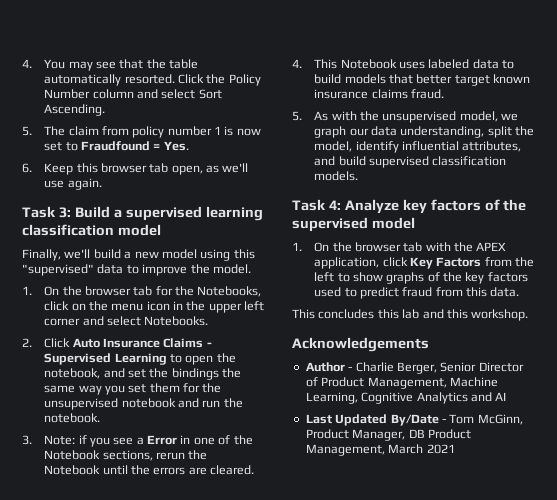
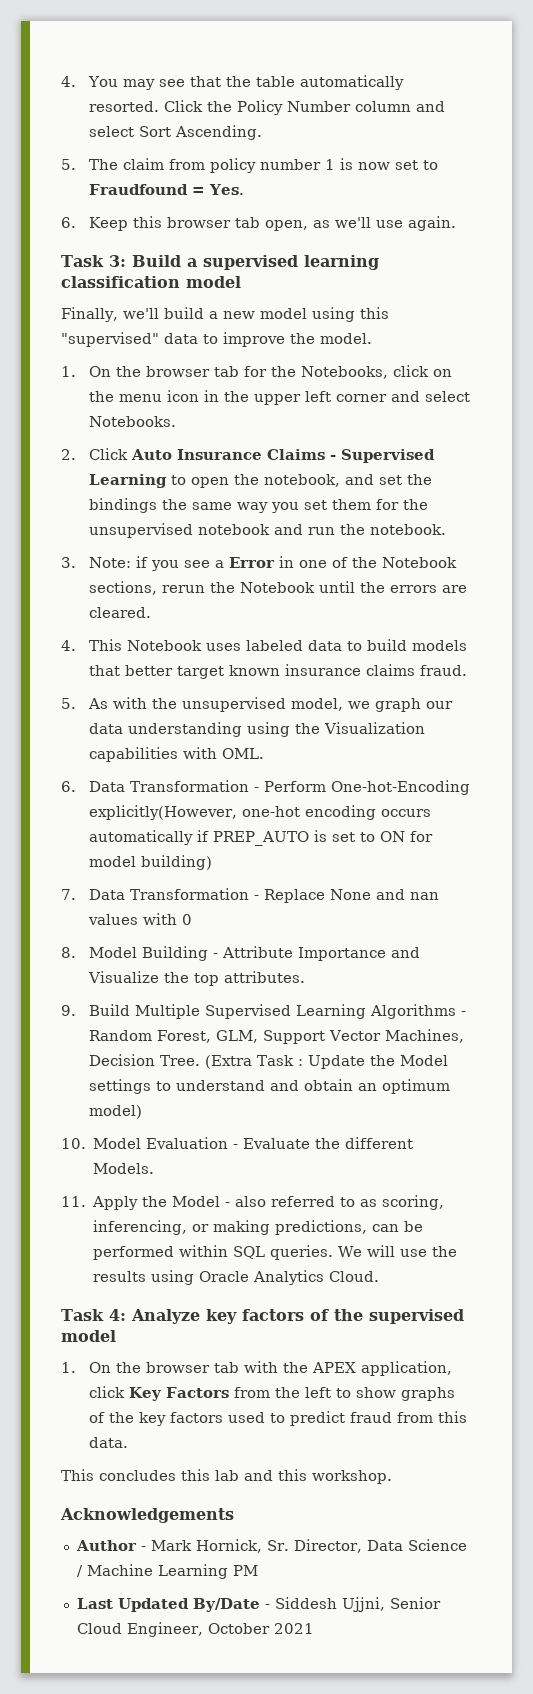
- 5. As with the unsupervised model, we graph our data understanding, split the model, identify influential attributes, and build supervised classification models.
+ 5. As with the unsupervised model, we graph our data understanding using the Visualization capabilities with OML.
+ 6. Data Transformation - Perform One-hot-Encoding explicitly(However, one-hot encoding occurs automatically if PREP_AUTO is set to ON for model building)
+ 7. Data Transformation - Replace None and nan values with 0
+ 8. Model Building - Attribute Importance and Visualize the top attributes.
+ 9. Build Multiple Supervised Learning Algorithms - Random Forest, GLM, Support Vector Machines, Decision Tree. (Extra Task : Update the Model settings to understand and obtain an optimum model)
+ 10. Model Evaluation - Evaluate the different Models.
+ 11. Apply the Model - also referred to as scoring, inferencing, or making predictions, can be performed within SQL queries. We will use the results using Oracle Analytics Cloud.
- Author - Charlie Berger, Senior Director of Product Management, Machine Learning, Cognitive Analytics and AI
- Last Updated By/Date - Tom McGinn, Product Manager, DB Product Management, March 2021
+ Author - Mark Hornick, Sr. Director, Data Science / Machine Learning PM
+ Last Updated By/Date - Siddesh Ujjni, Senior Cloud Engineer, October 2021

